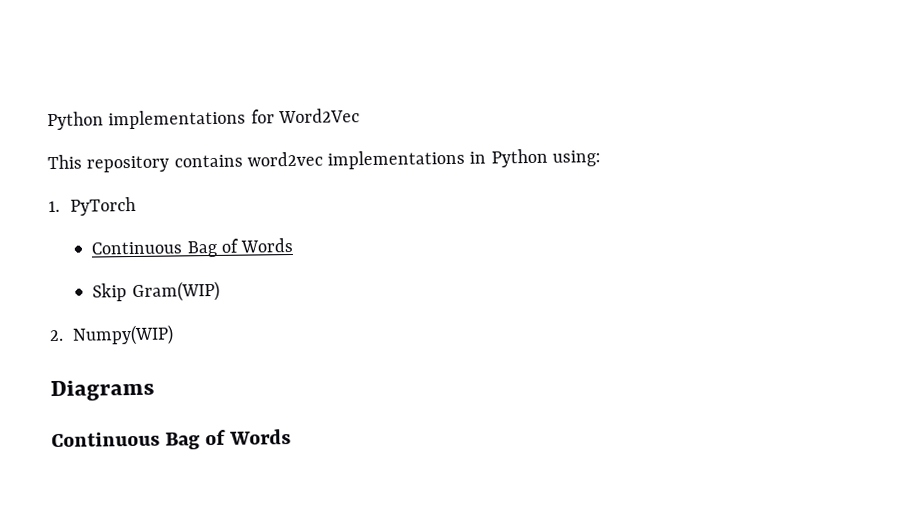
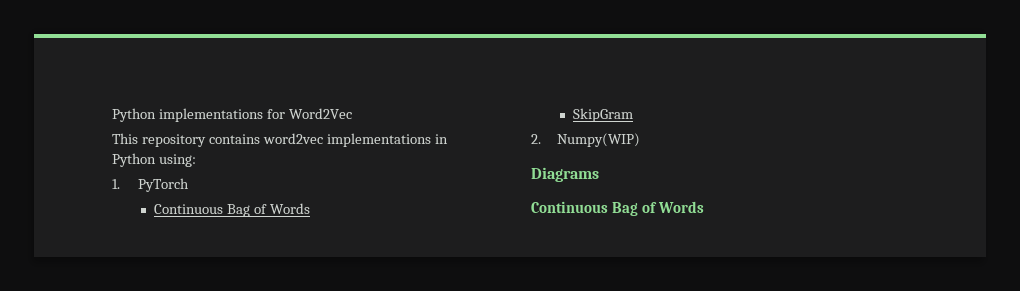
- Skip Gram(WIP)
+ SkipGram

